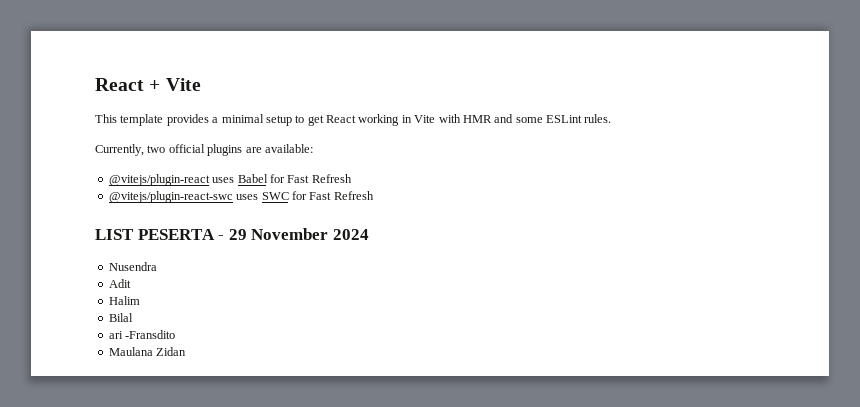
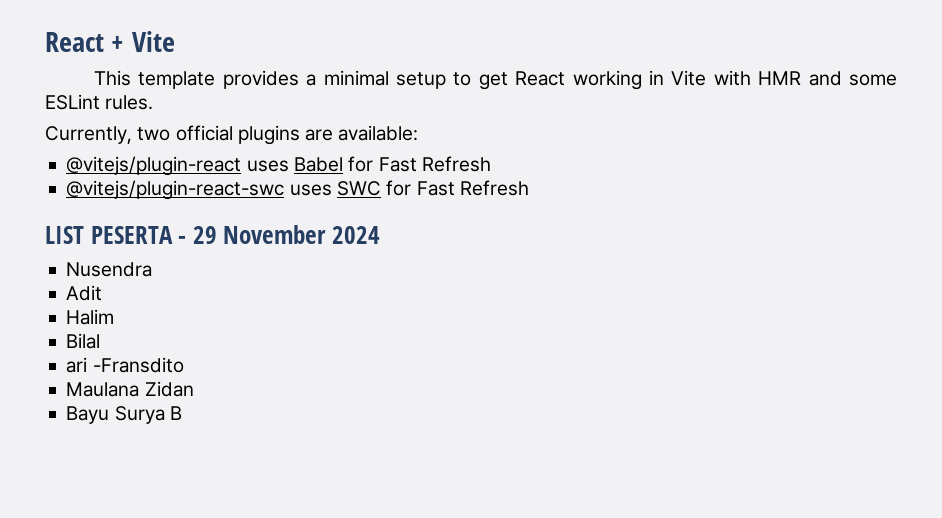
+ Bayu Surya B

